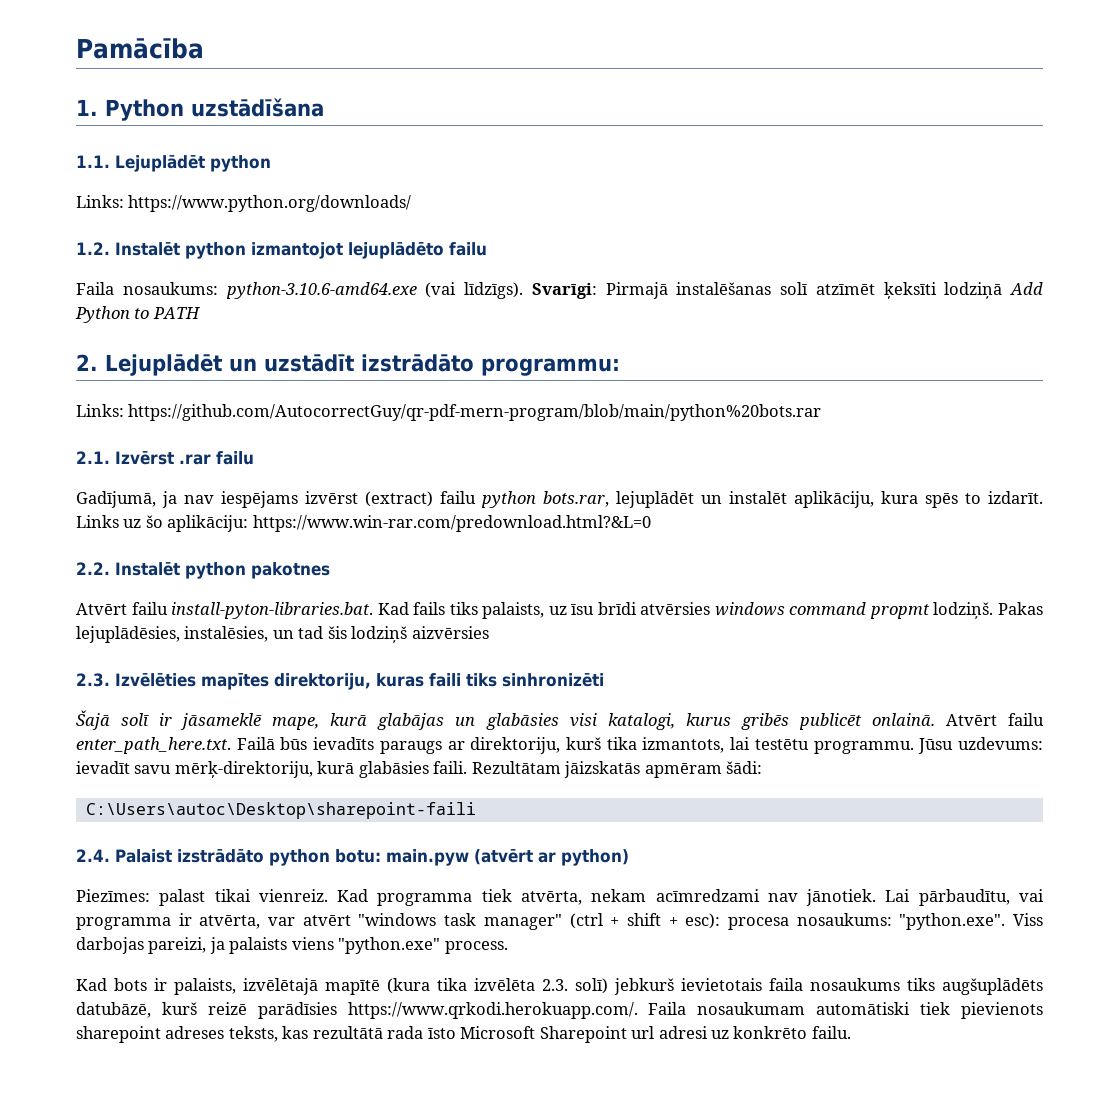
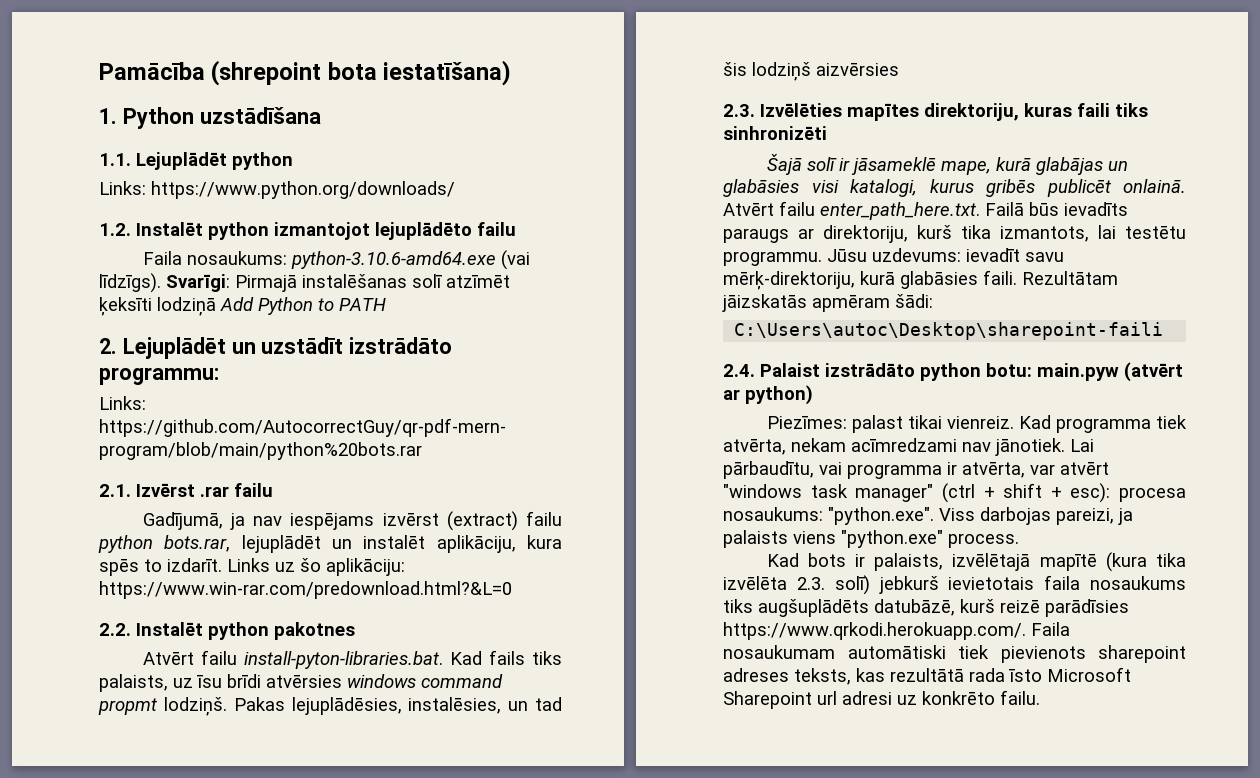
- Pamācība
+ Pamācība (shrepoint bota iestatīšana)

